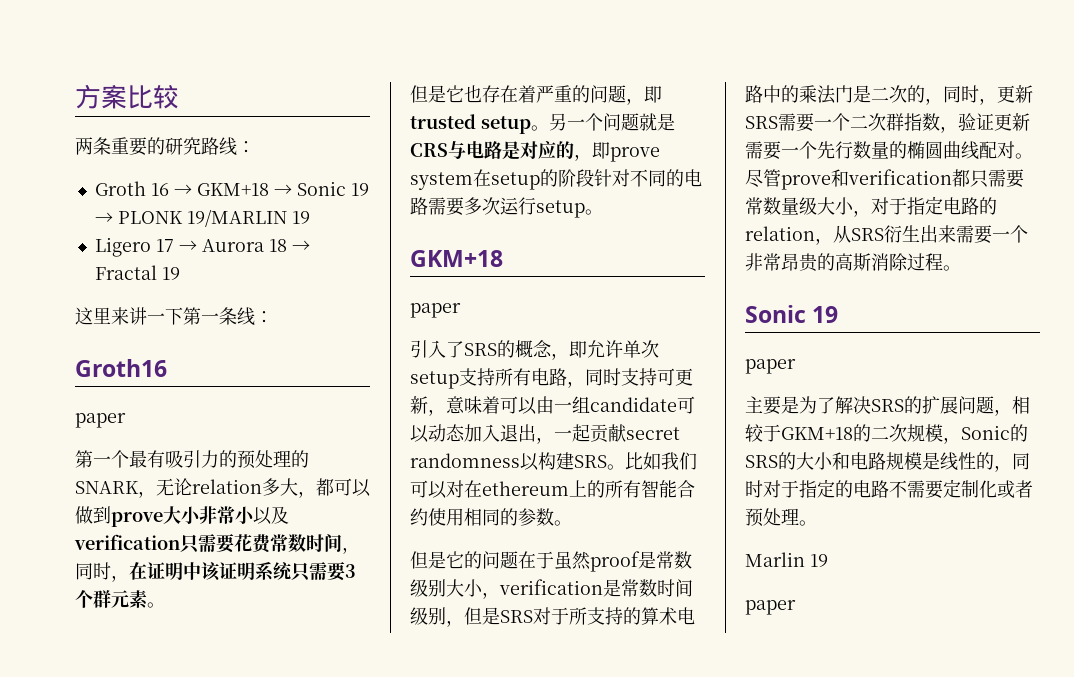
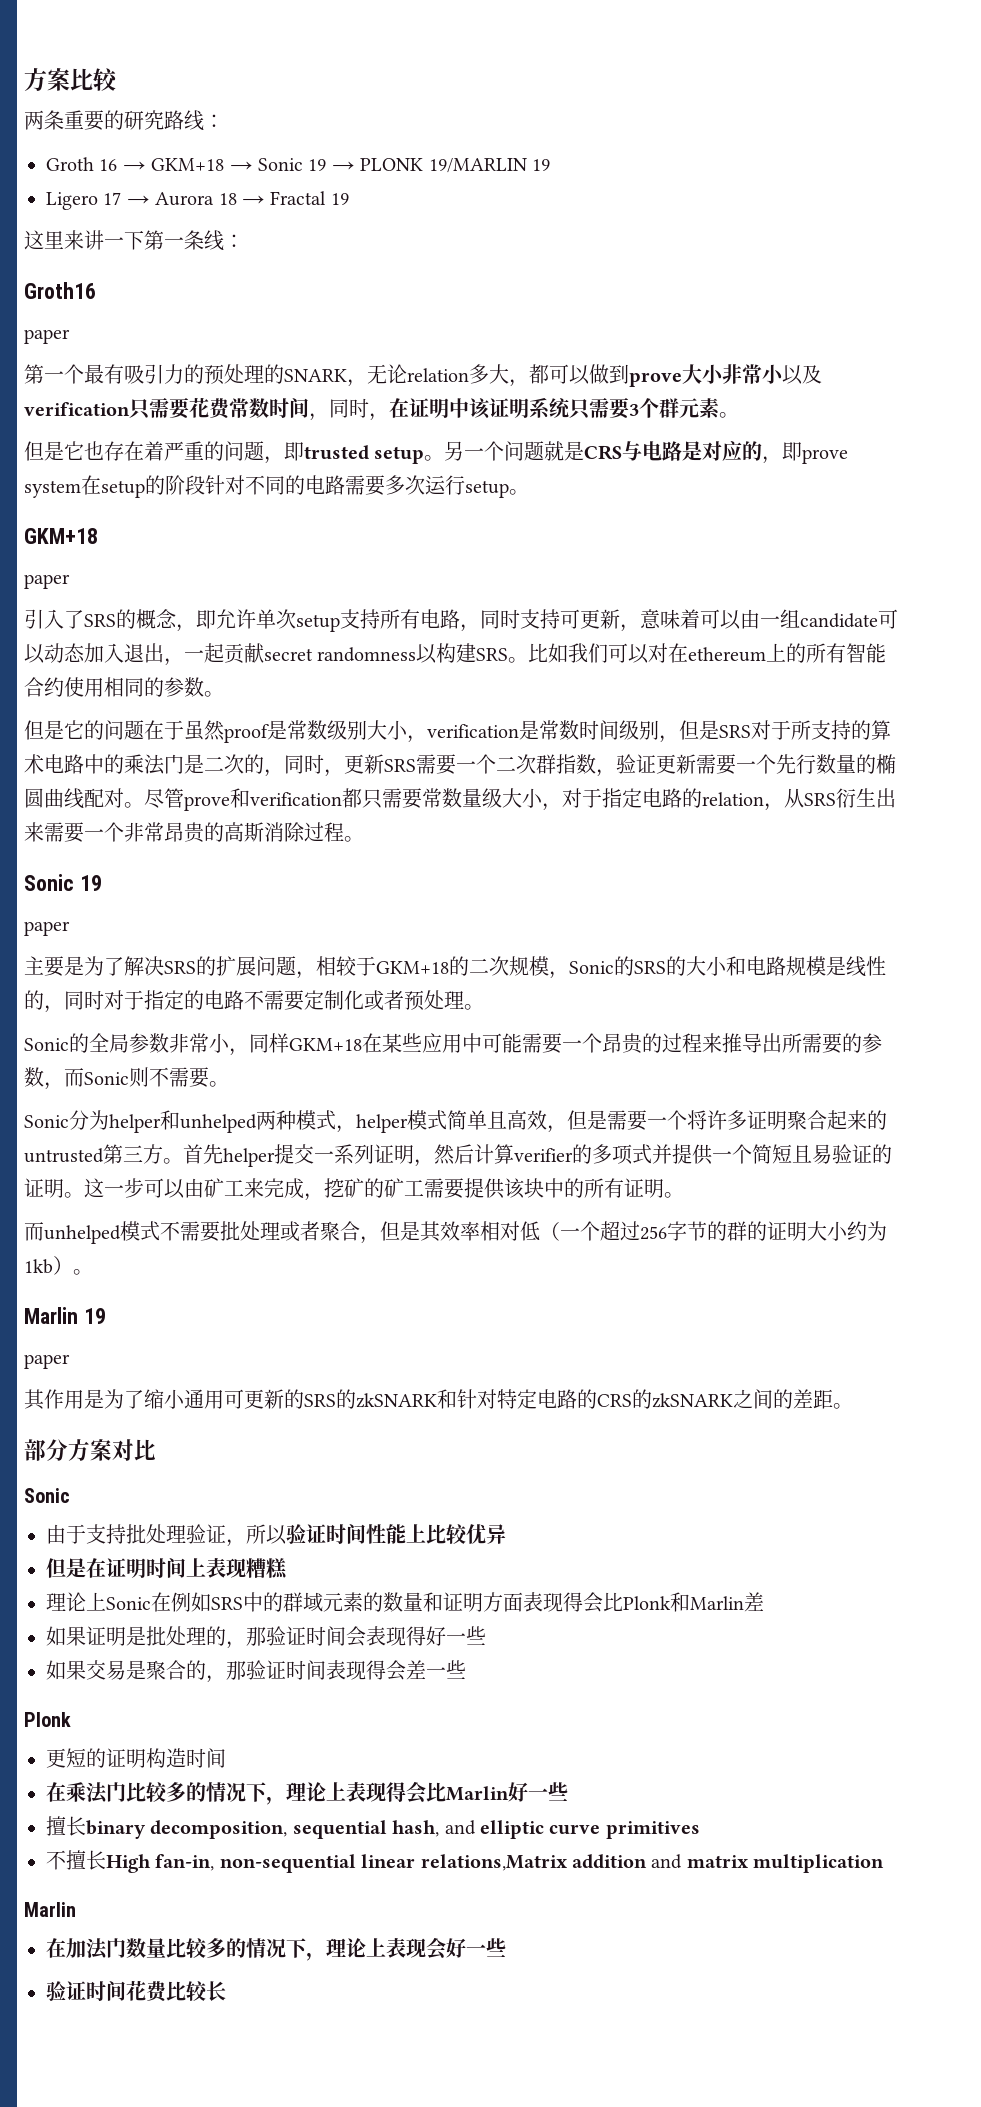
+ Sonic的全局参数非常小，同样GKM+18在某些应用中可能需要一个昂贵的过程来推导出所需要的参数，而Sonic则不需要。
+ Sonic分为helper和unhelped两种模式，helper模式简单且高效，但是需要一个将许多证明聚合起来的untrusted第三方。首先helper提交一系列证明，然后计算verifier的多项式并提供一个简短且易验证的证明。这一步可以由矿工来完成，挖矿的矿工需要提供该块中的所有证明。
+ 而unhelped模式不需要批处理或者聚合，但是其效率相对低（一个超过256字节的群的证明大小约为1kb）。
  Marlin 19
  paper
+ 其作用是为了缩小通用可更新的SRS的zkSNARK和针对特定电路的CRS的zkSNARK之间的差距。
+ 部分方案对比
+ Sonic
+ 由于支持批处理验证，所以验证时间性能上比较优异
+ 但是在证明时间上表现糟糕
+ 理论上Sonic在例如SRS中的群域元素的数量和证明方面表现得会比Plonk和Marlin差
+ 如果证明是批处理的，那验证时间会表现得好一些
+ 如果交易是聚合的，那验证时间表现得会差一些
+ Plonk
+ 更短的证明构造时间
+ 在乘法门比较多的情况下，理论上表现得会比Marlin好一些
+ 擅长binary decomposition, sequential hash, and elliptic curve primitives
+ 不擅长High fan-in, non-sequential linear relations,Matrix addition and matrix multiplication
+ Marlin
+ 在加法门数量比较多的情况下，理论上表现会好一些
+ 验证时间花费比较长

